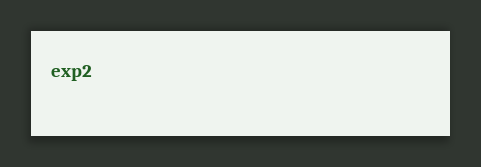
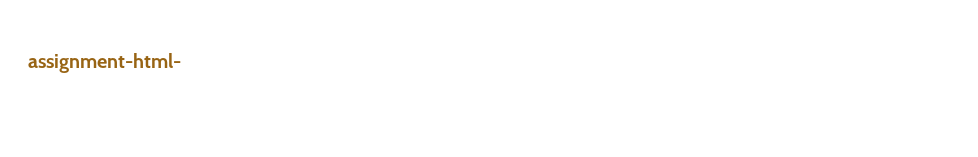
- exp2
+ assignment-html-

